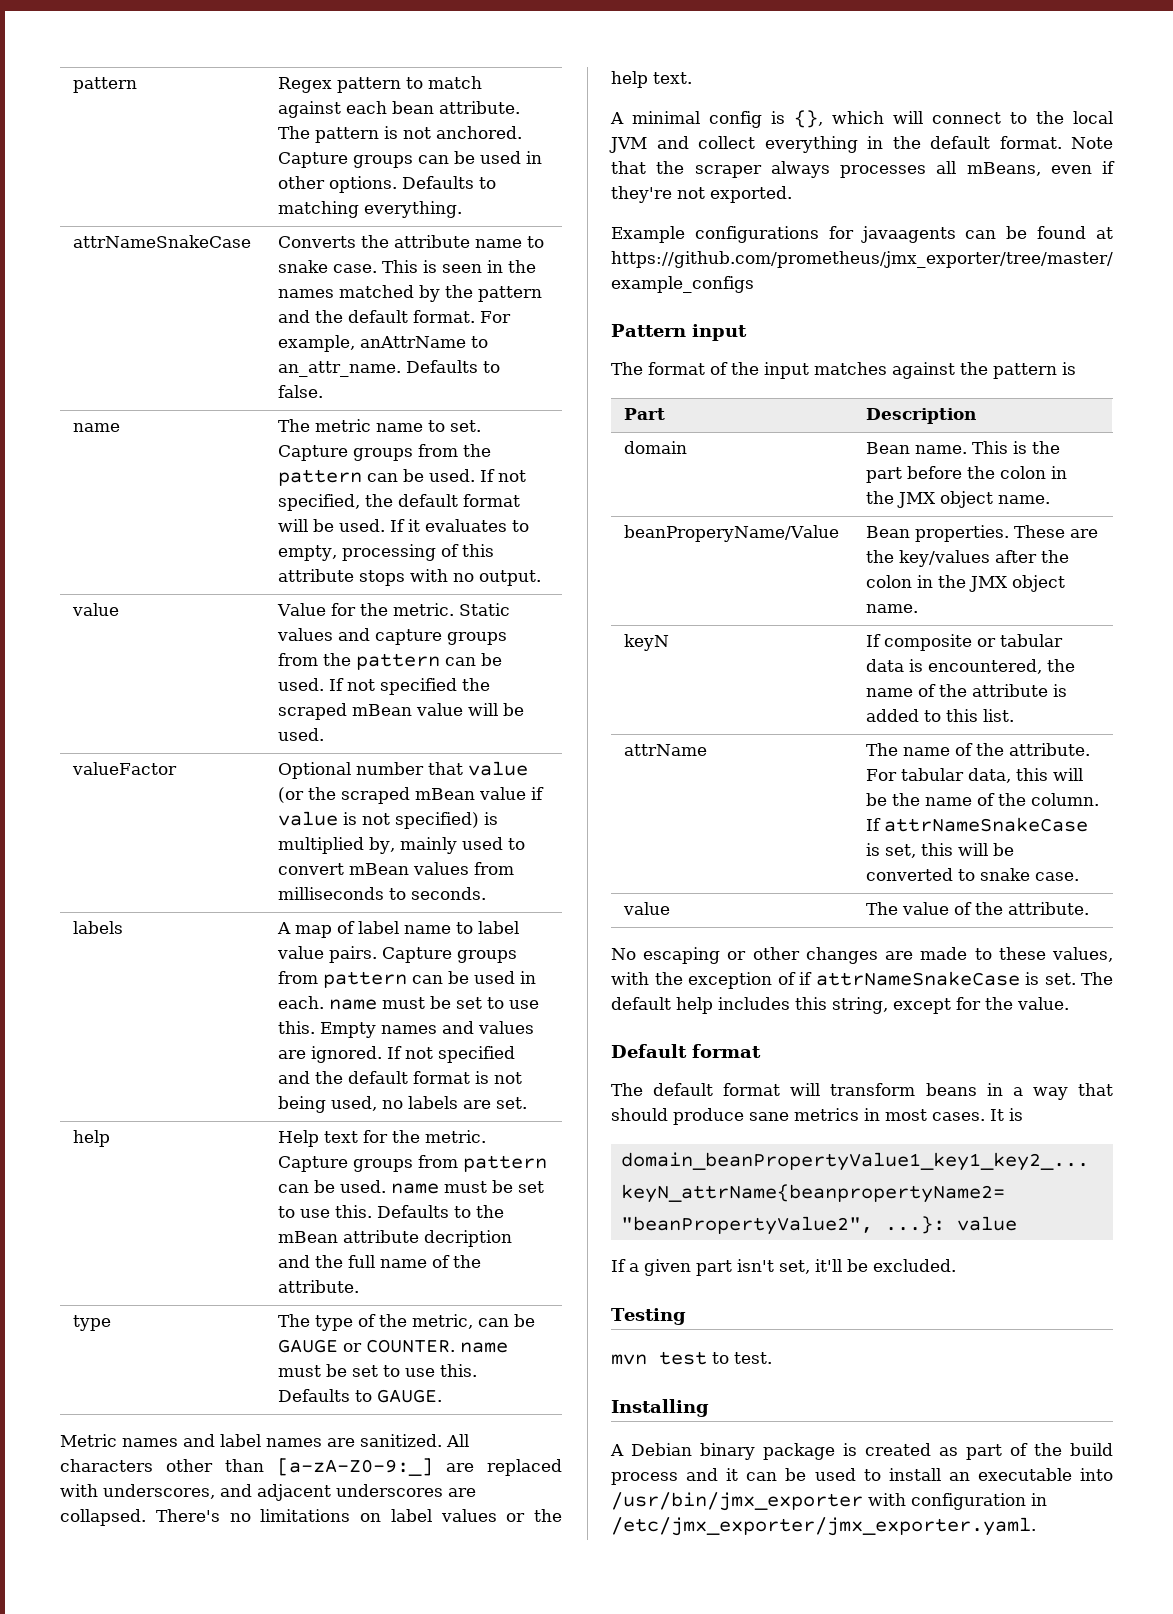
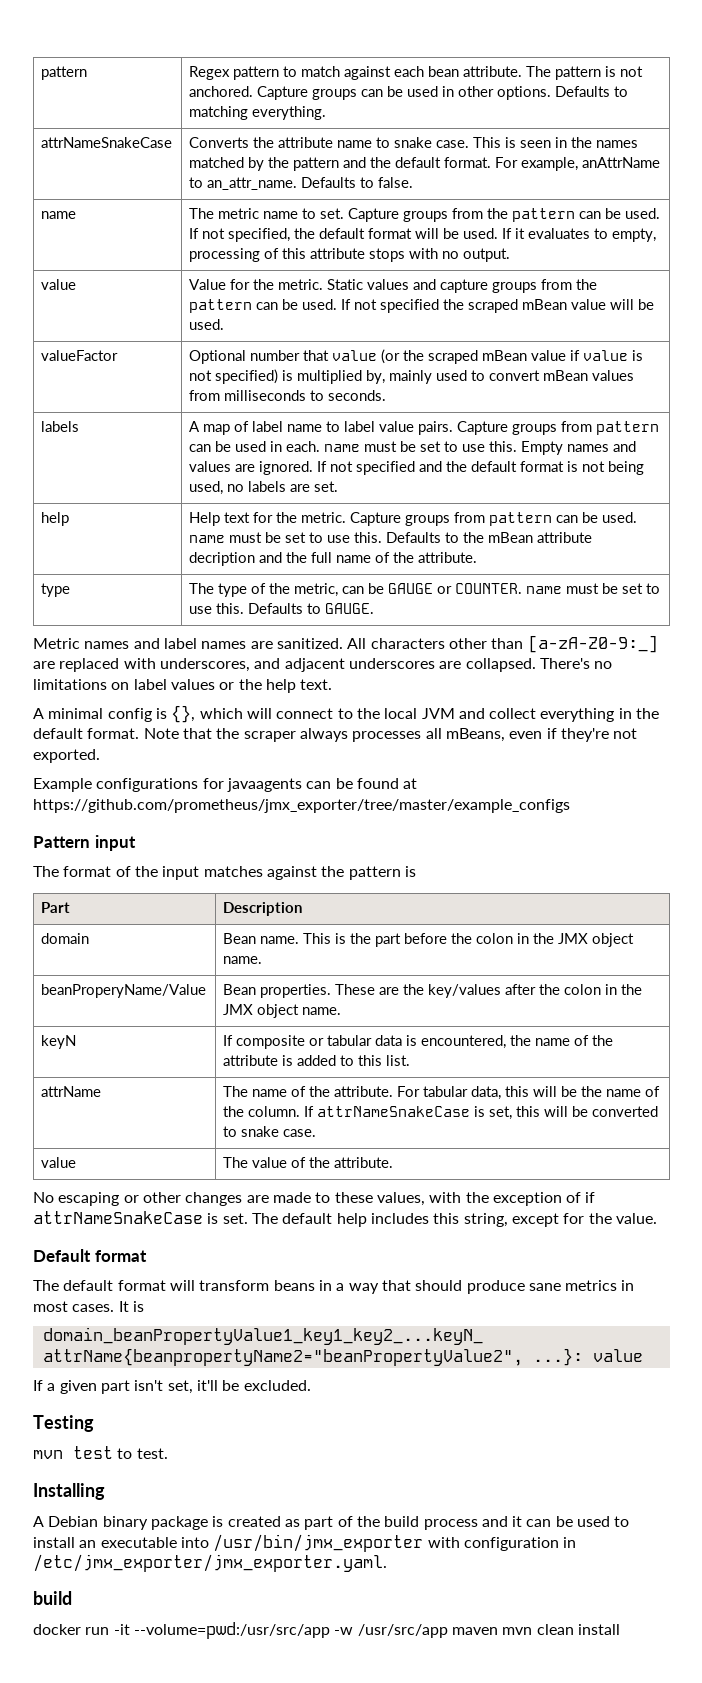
  A Debian binary package is created as part of the build process and it can be used to install an executable into /usr/bin/jmx_exporter with configuration in /etc/jmx_exporter/jmx_exporter.yaml.
+ build
+ docker run -it --volume=pwd:/usr/src/app -w /usr/src/app maven mvn clean install

